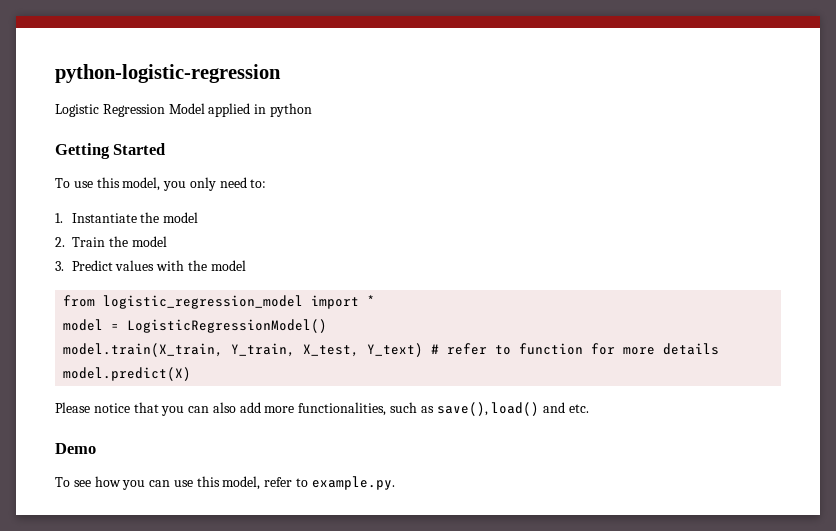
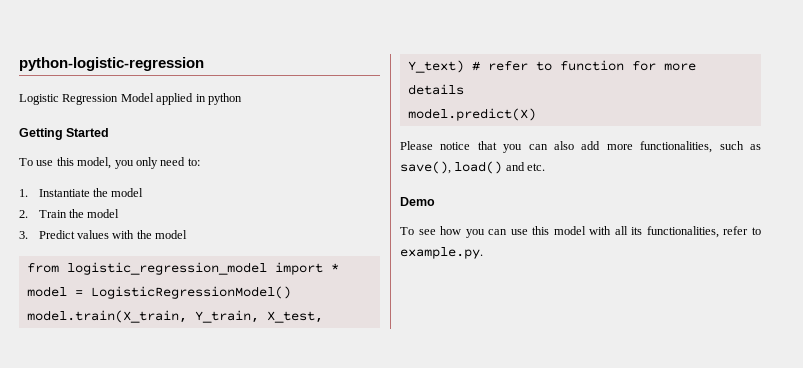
- To see how you can use this model, refer to example.py.
+ To see how you can use this model with all its functionalities, refer to example.py.

